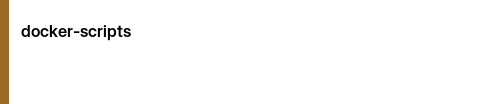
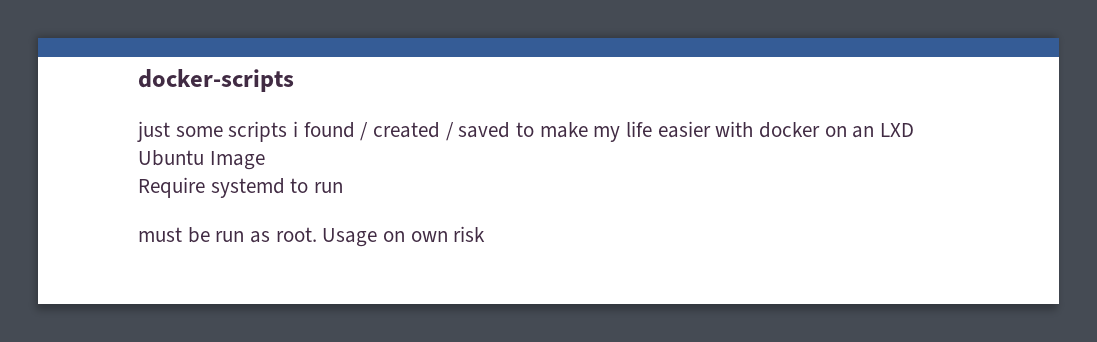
+ just some scripts i found / created / saved to make my life easier with docker on an LXD Ubuntu Image
+ Require systemd to run
+ must be run as root. Usage on own risk

